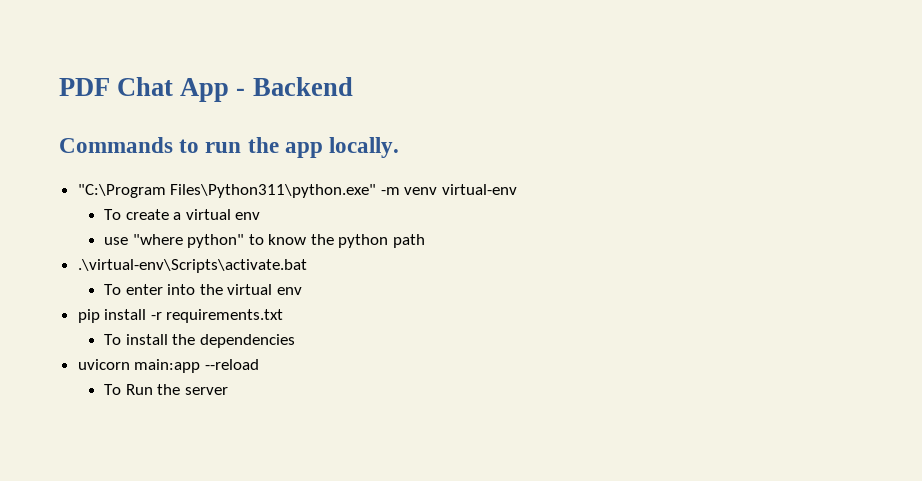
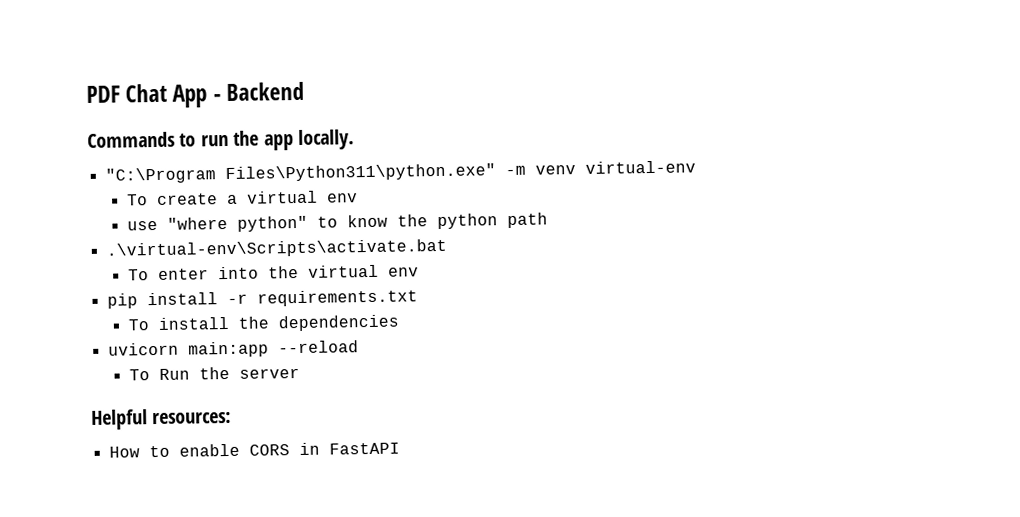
+ Helpful resources:
+ How to enable CORS in FastAPI

